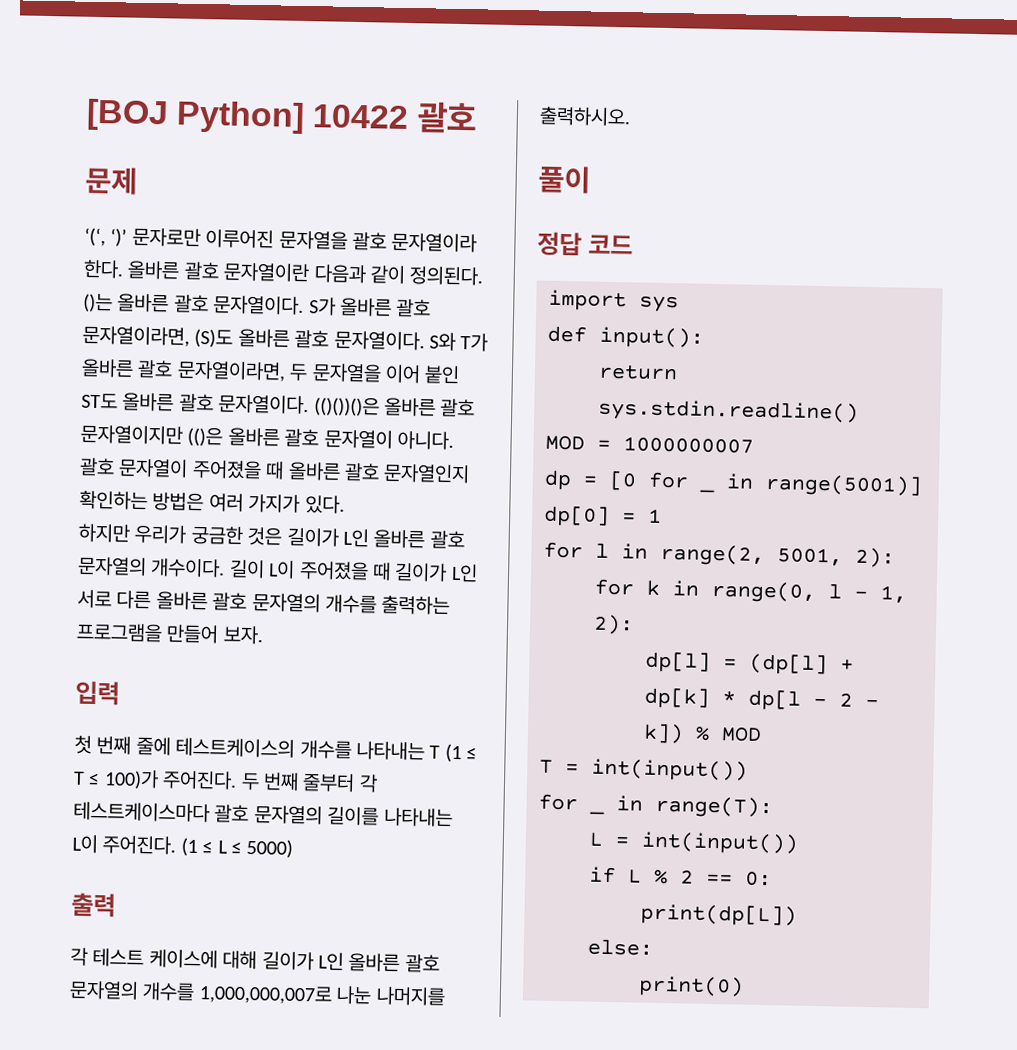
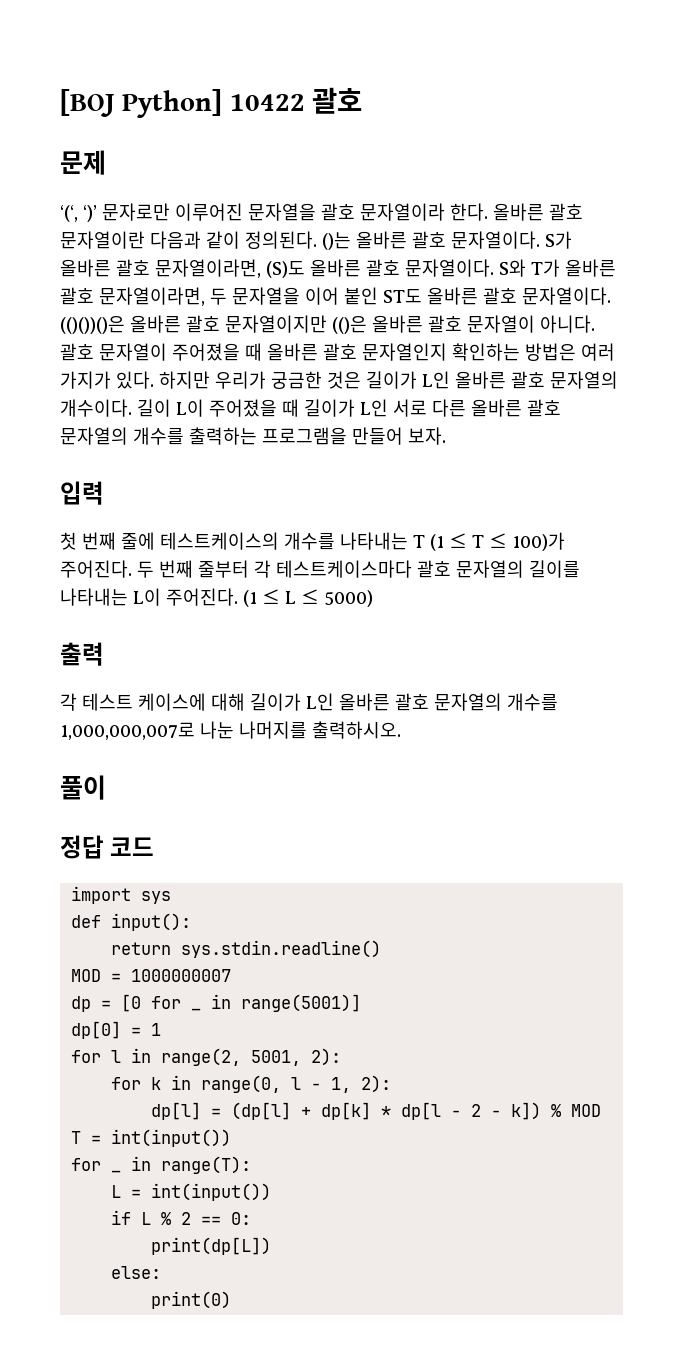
- 괄호 문자열이 주어졌을 때 올바른 괄호 문자열인지 확인하는 방법은 여러 가지가 있다.
- 하지만 우리가 궁금한 것은 길이가 L인 올바른 괄호 문자열의 개수이다.
+ 괄호 문자열이 주어졌을 때 올바른 괄호 문자열인지 확인하는 방법은 여러 가지가 있다. 하지만 우리가 궁금한 것은 길이가 L인 올바른 괄호 문자열의 개수이다.

